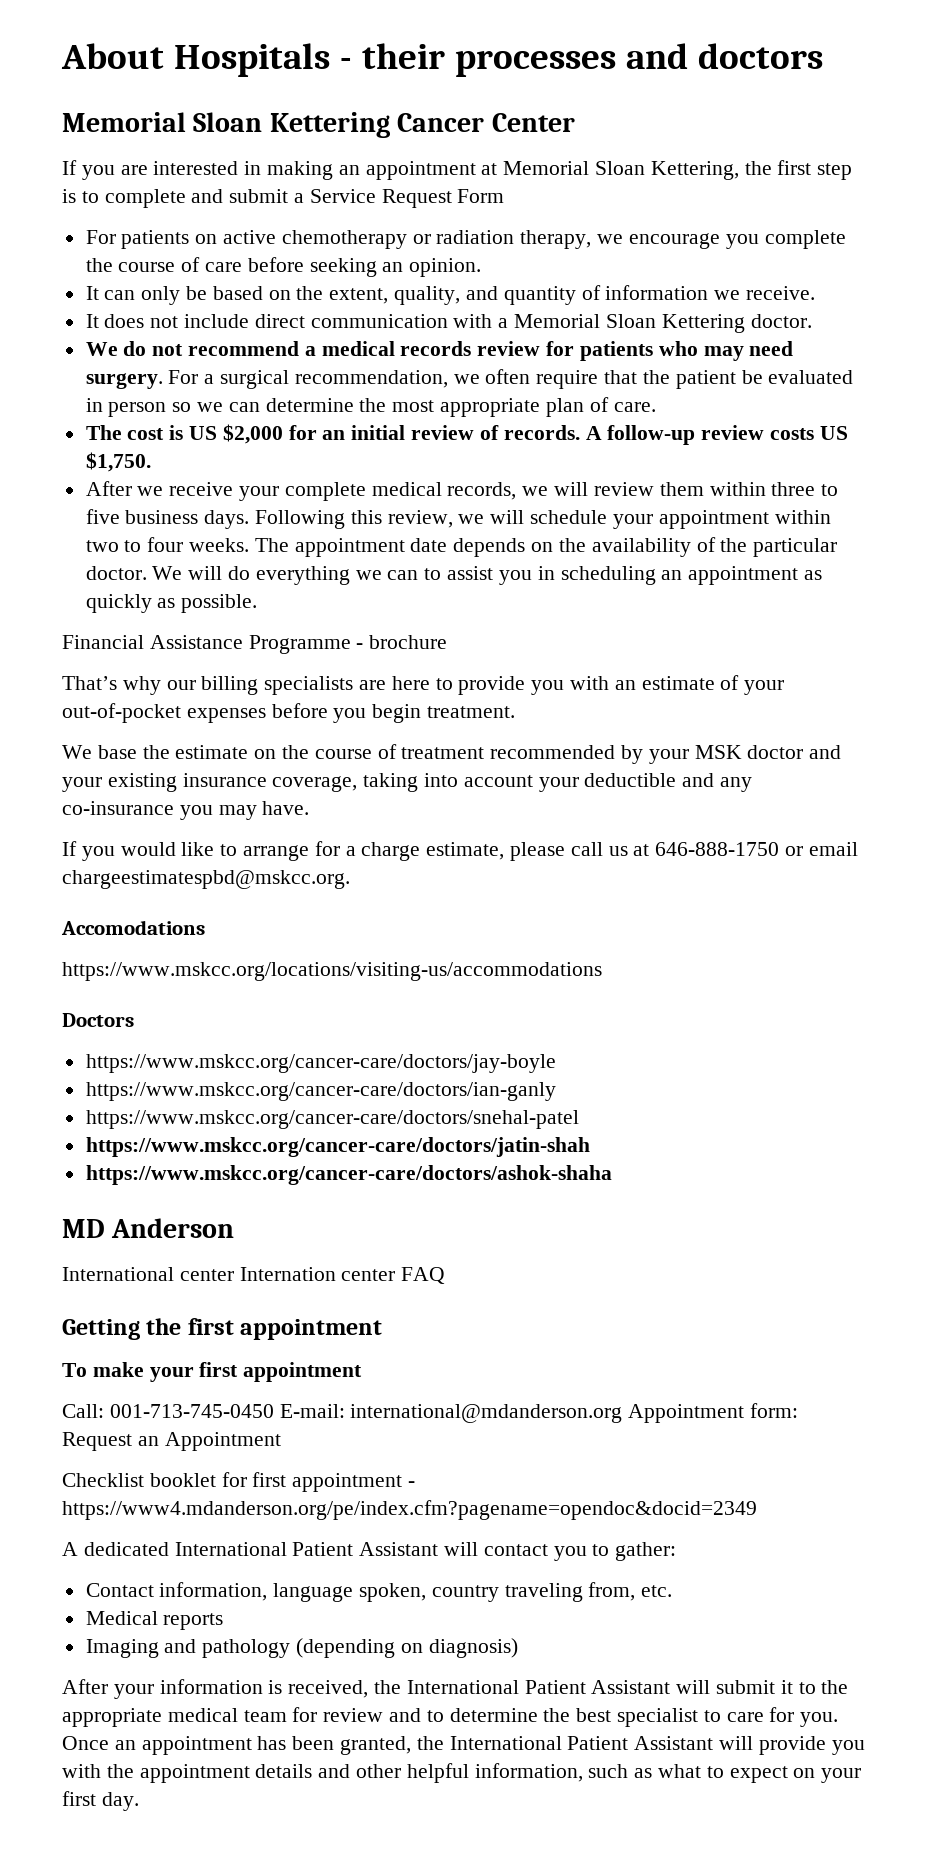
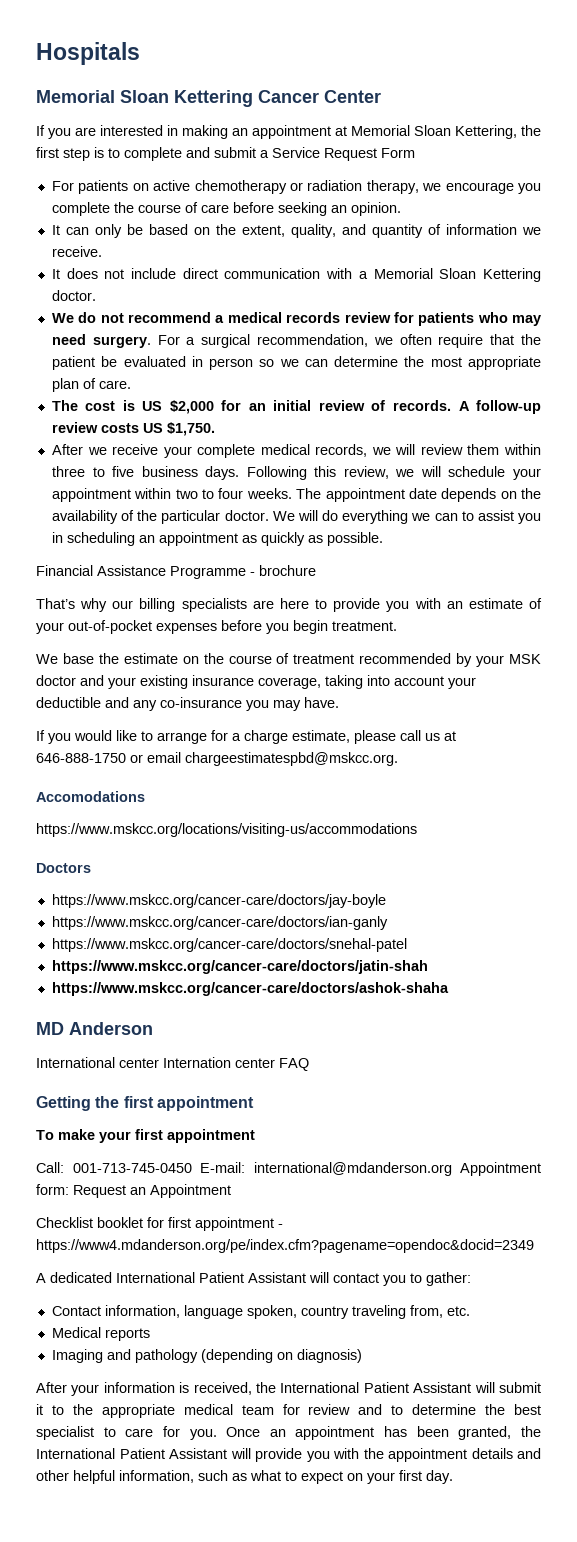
- About Hospitals - their processes and doctors
+ Hospitals

